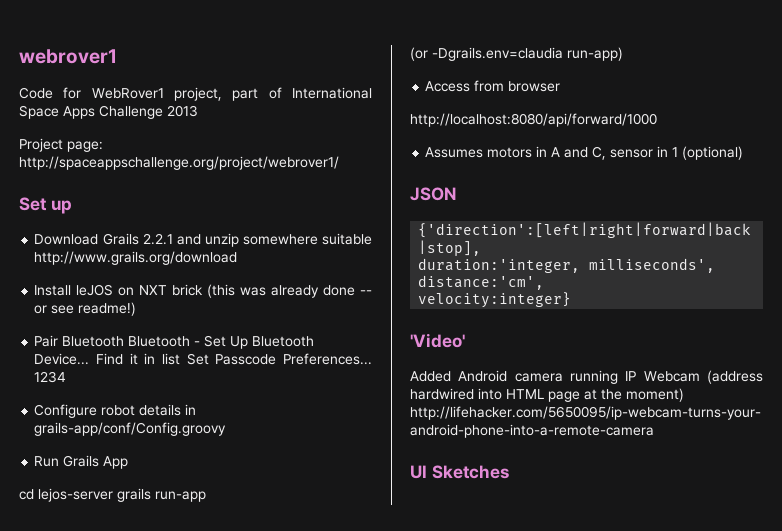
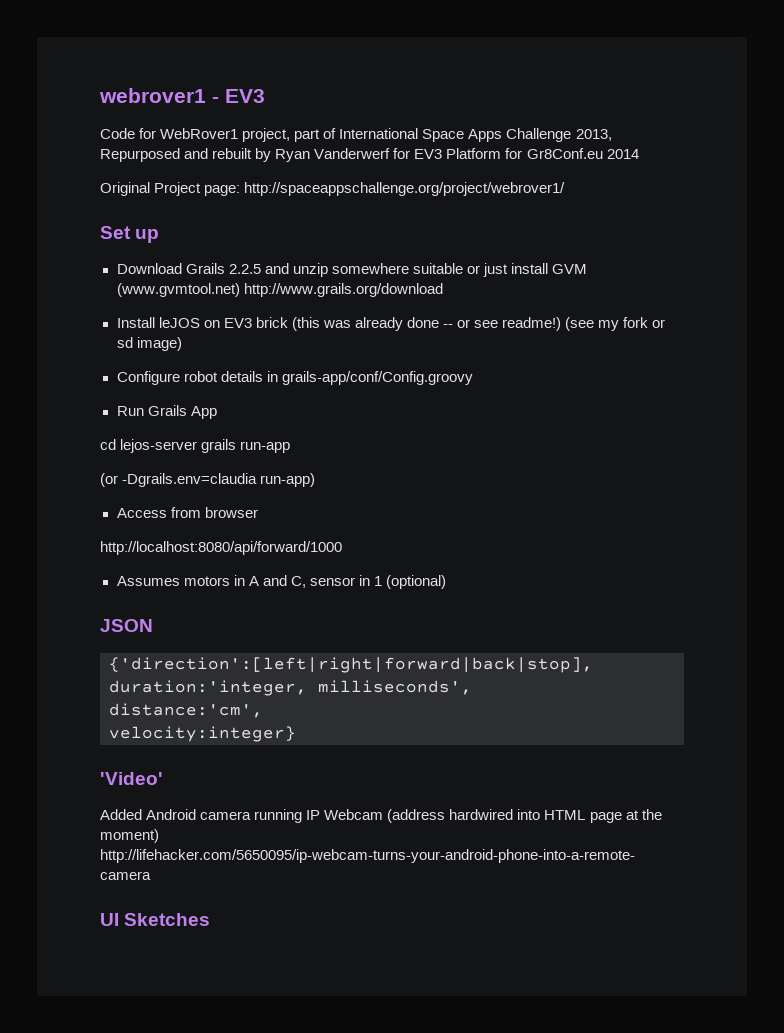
- webrover1
+ webrover1 - EV3
- Code for WebRover1 project, part of International Space Apps Challenge 2013
- Project page: http://spaceappschallenge.org/project/webrover1/
+ Code for WebRover1 project, part of International Space Apps Challenge 2013, Repurposed and rebuilt by Ryan Vanderwerf for EV3 Platform for Gr8Conf.eu 2014
+ Original Project page: http://spaceappschallenge.org/project/webrover1/
- Download Grails 2.2.1 and unzip somewhere suitable http://www.grails.org/download
+ Download Grails 2.2.5 and unzip somewhere suitable or just install GVM (www.gvmtool.net) http://www.grails.org/download
- Install leJOS on NXT brick (this was already done -- or see readme!)
- Pair Bluetooth Bluetooth - Set Up Bluetooth Device... Find it in list Set Passcode Preferences... 1234
+ Install leJOS on EV3 brick (this was already done -- or see readme!) (see my fork or sd image)

